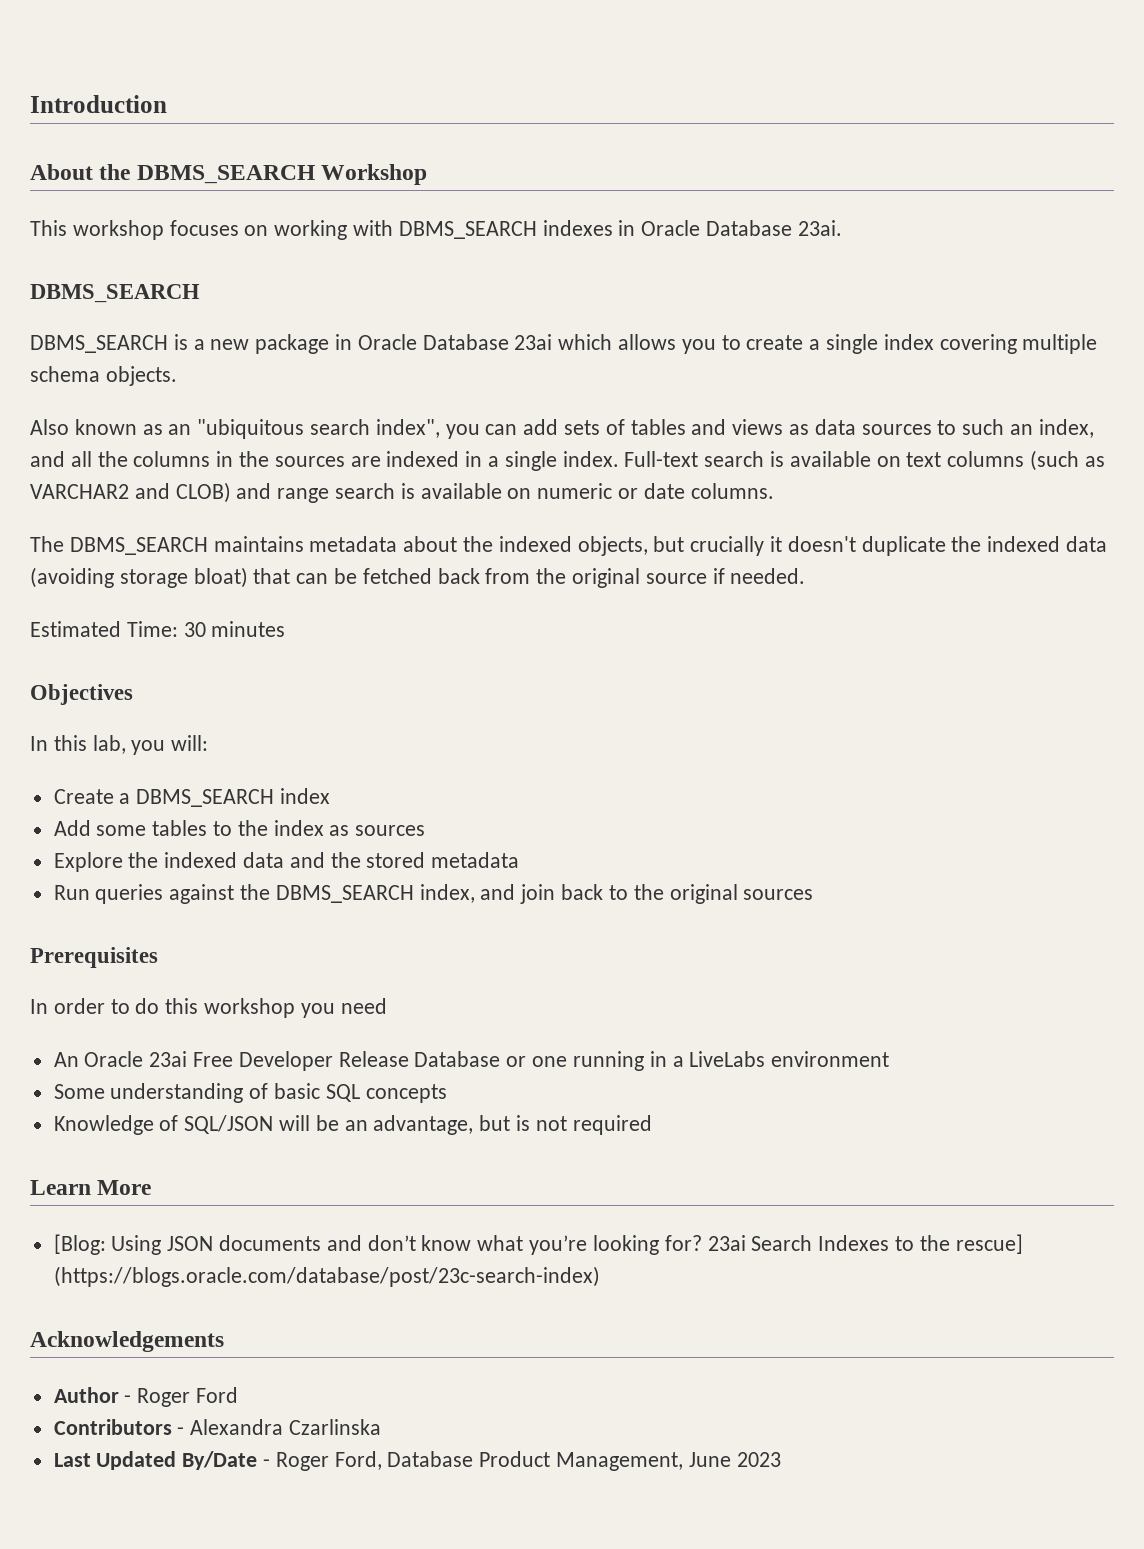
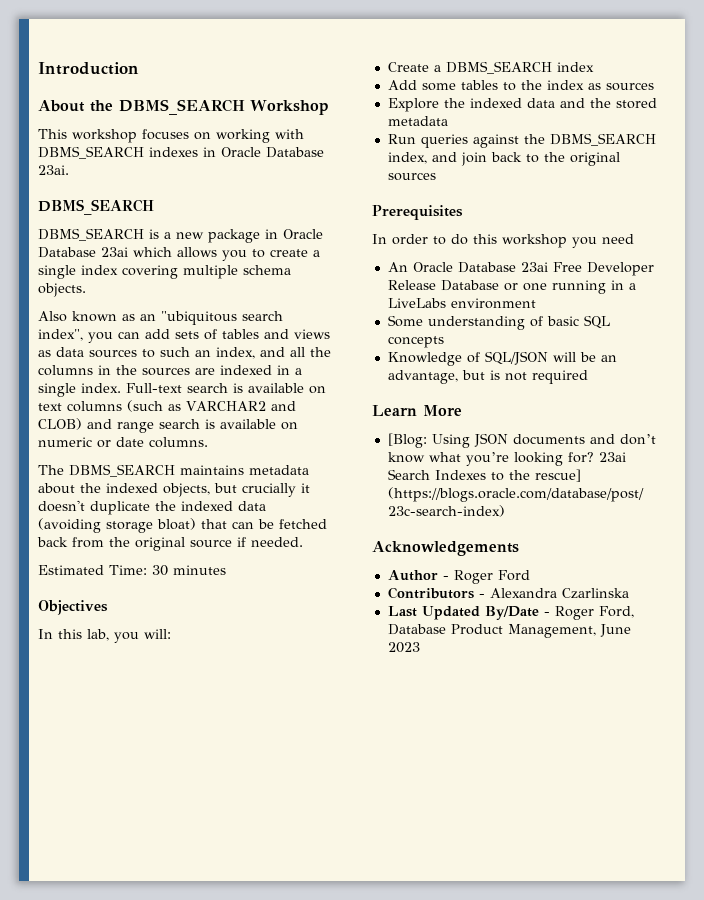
- An Oracle 23ai Free Developer Release Database or one running in a LiveLabs environment
+ An Oracle Database 23ai Free Developer Release Database or one running in a LiveLabs environment

